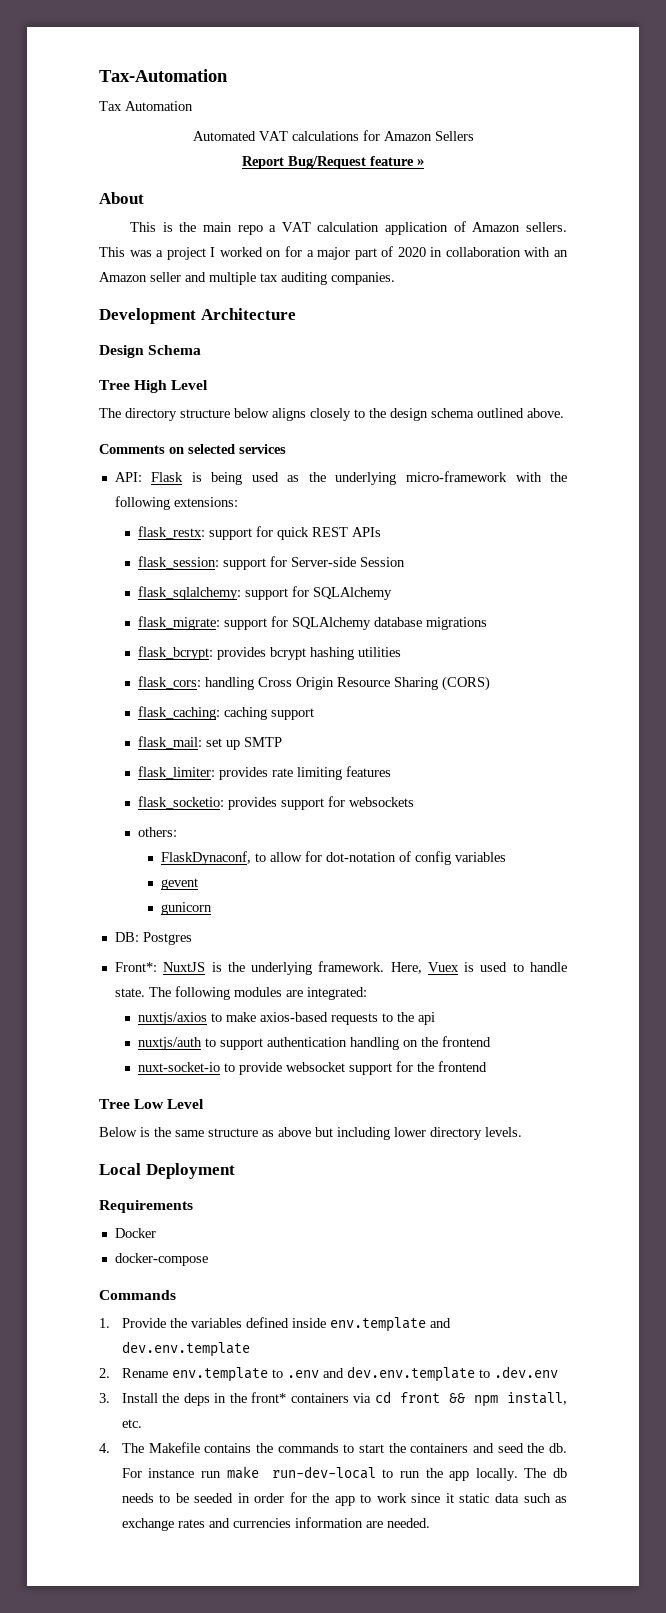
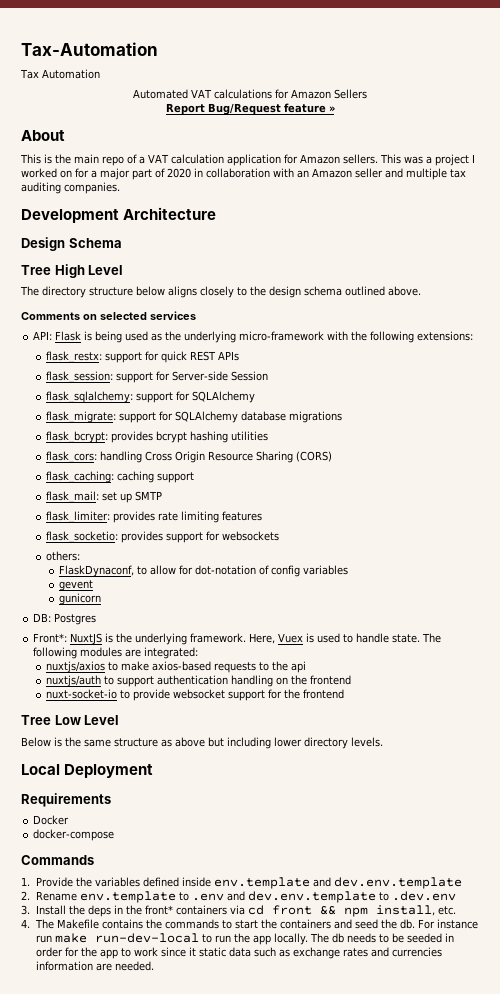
- This is the main repo a VAT calculation application of Amazon sellers.
+ This is the main repo of a VAT calculation application for Amazon sellers.

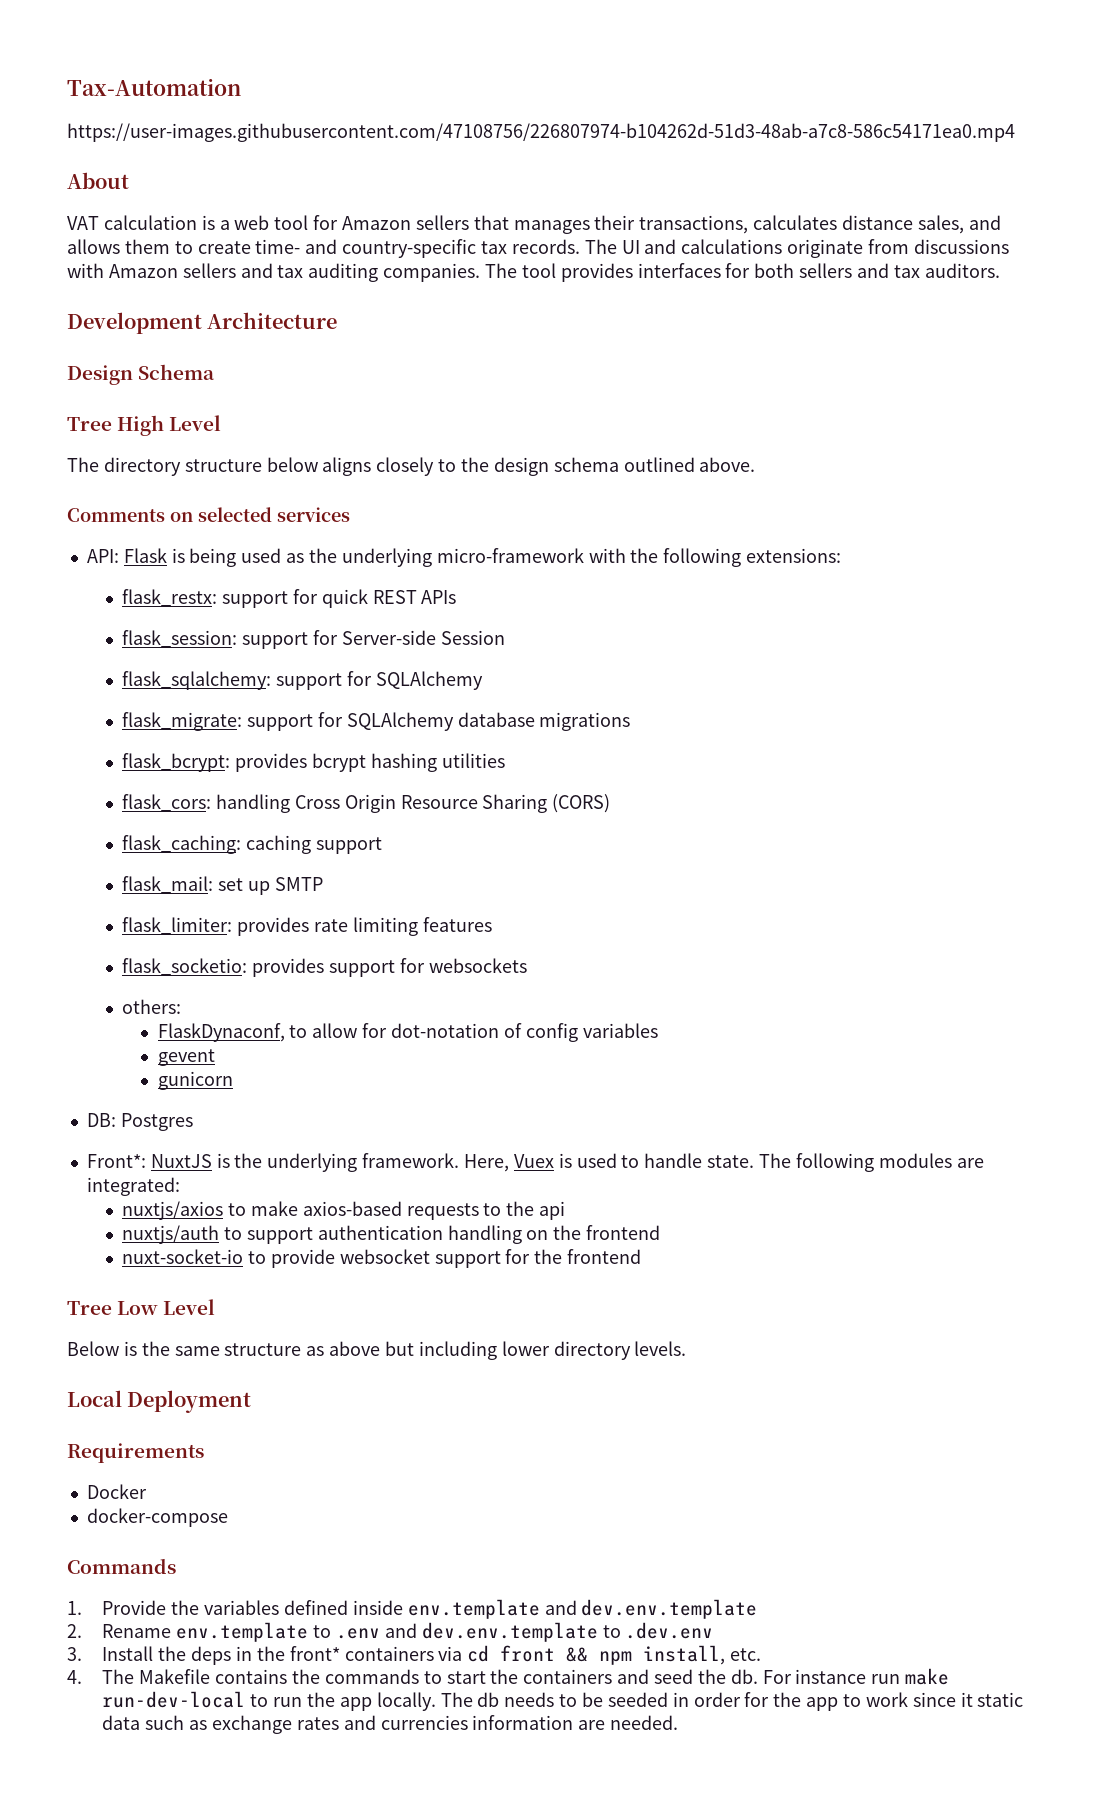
- Tax Automation
- Automated VAT calculations for Amazon Sellers
- Report Bug/Request feature »
+ https://user-images.githubusercontent.com/47108756/226807974-b104262d-51d3-48ab-a7c8-586c54171ea0.mp4
  About
- This is the main repo of a VAT calculation application for Amazon sellers. This was a project I worked on for a major part of 2020 in collaboration with an Amazon seller and multiple tax auditing companies.
+ VAT calculation is a web tool for Amazon sellers that manages their transactions, calculates distance sales, and allows them to create time- and country-specific tax records. The UI and calculations originate from discussions with Amazon sellers and tax auditing companies. The tool provides interfaces for both sellers and tax auditors.

